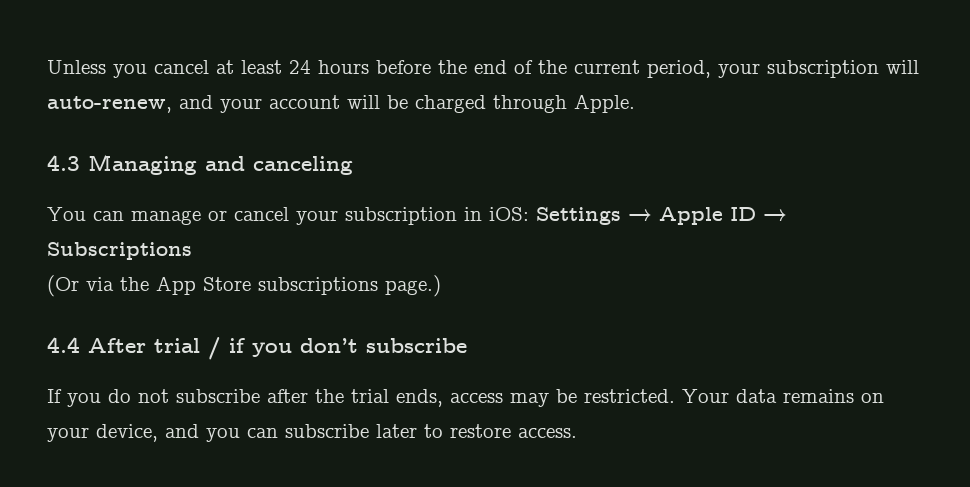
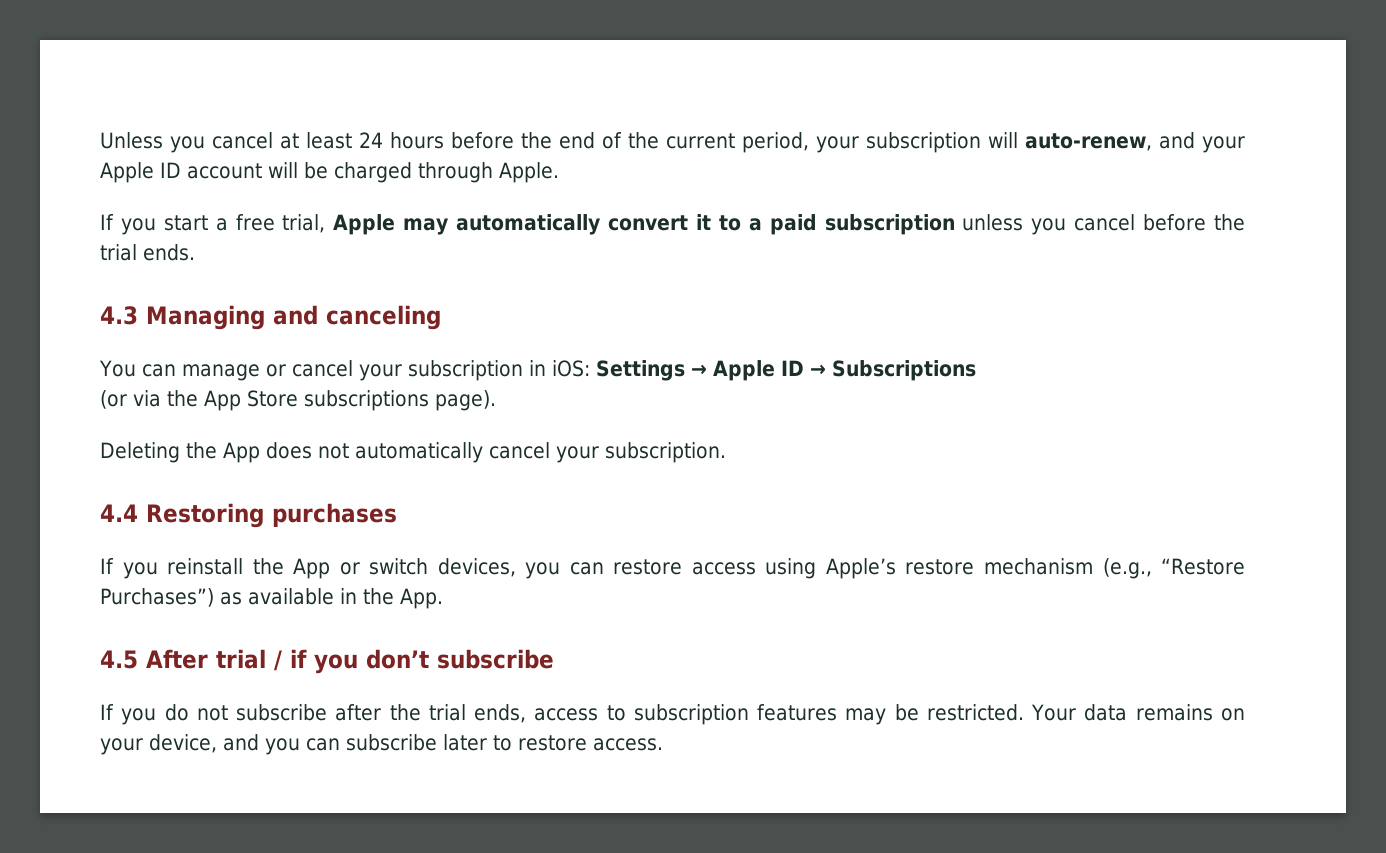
- Unless you cancel at least 24 hours before the end of the current period, your subscription will auto-renew, and your account will be charged through Apple.
+ Unless you cancel at least 24 hours before the end of the current period, your subscription will auto-renew, and your Apple ID account will be charged through Apple.
+ If you start a free trial, Apple may automatically convert it to a paid subscription unless you cancel before the trial ends.
- (Or via the App Store subscriptions page.)
- 4.4 After trial / if you don’t subscribe
+ (or via the App Store subscriptions page).
+ Deleting the App does not automatically cancel your subscription.
+ 4.4 Restoring purchases
+ If you reinstall the App or switch devices, you can restore access using Apple’s restore mechanism (e.g., “Restore Purchases”) as available in the App.
+ 4.5 After trial / if you don’t subscribe
- If you do not subscribe after the trial ends, access may be restricted.
+ If you do not subscribe after the trial ends, access to subscription features may be restricted.

